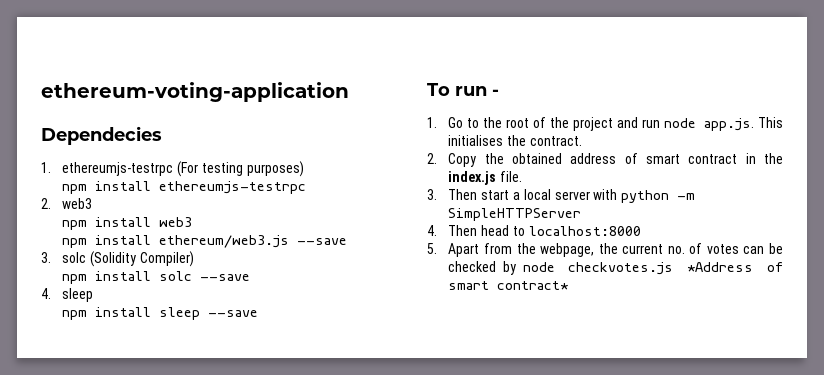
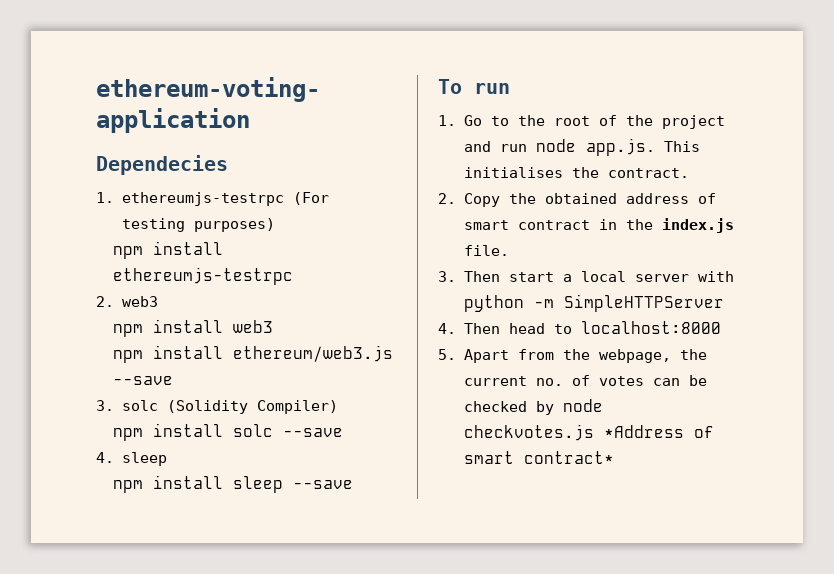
- To run -
+ To run

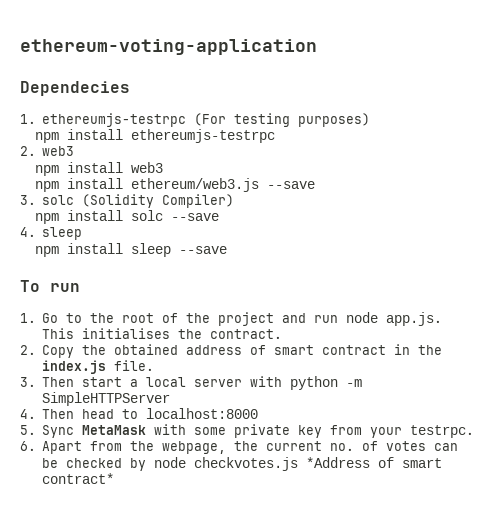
- 5. Apart from the webpage, the current no. of votes can be checked by node checkvotes.js *Address of smart contract*
+ 5. Sync MetaMask with some private key from your testrpc.
+ 6. Apart from the webpage, the current no. of votes can be checked by node checkvotes.js *Address of smart contract*

